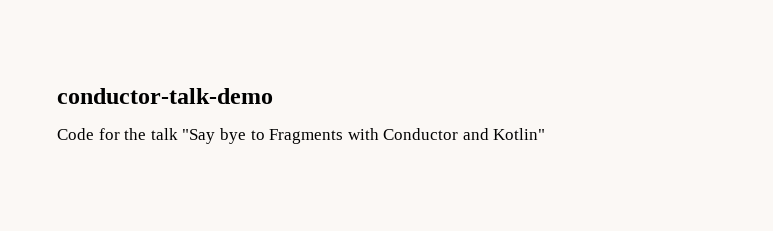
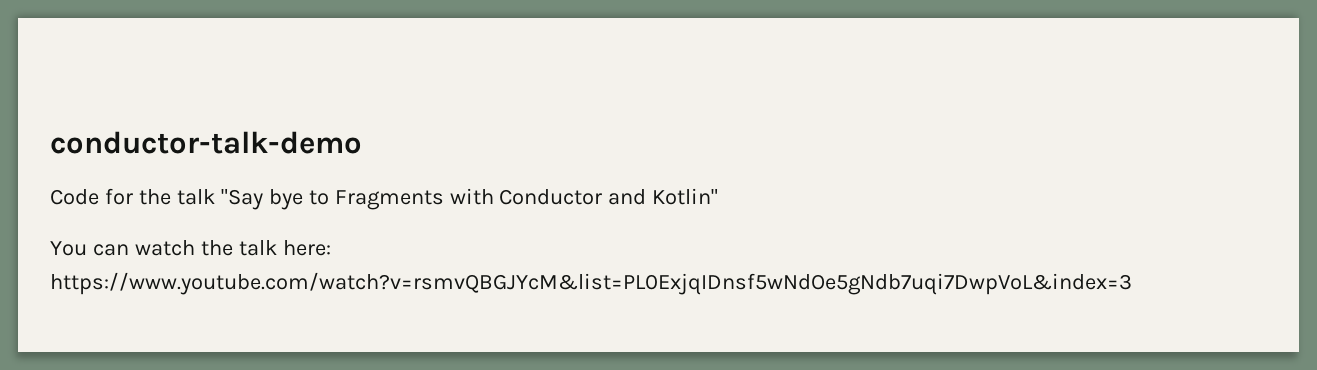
+ You can watch the talk here: https://www.youtube.com/watch?v=rsmvQBGJYcM&list=PL0ExjqIDnsf5wNdOe5gNdb7uqi7DwpVoL&index=3

